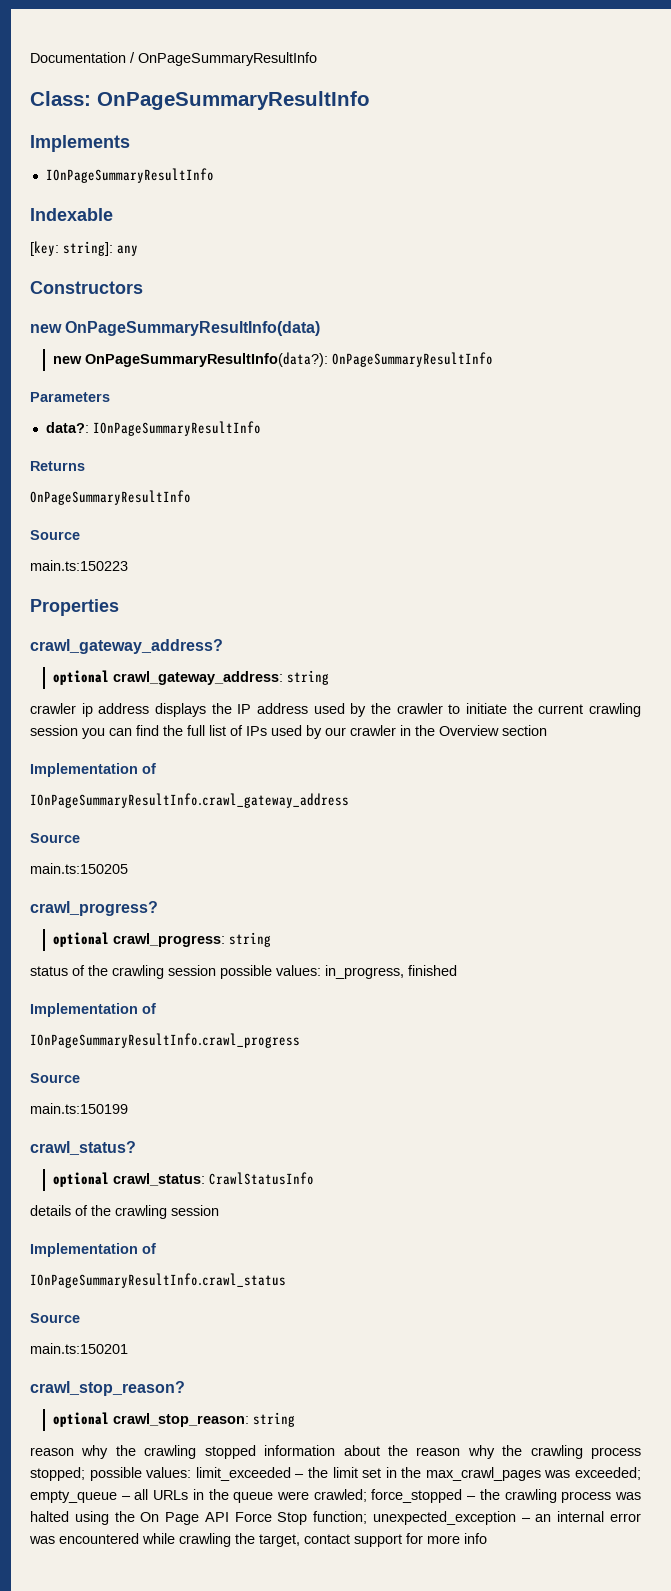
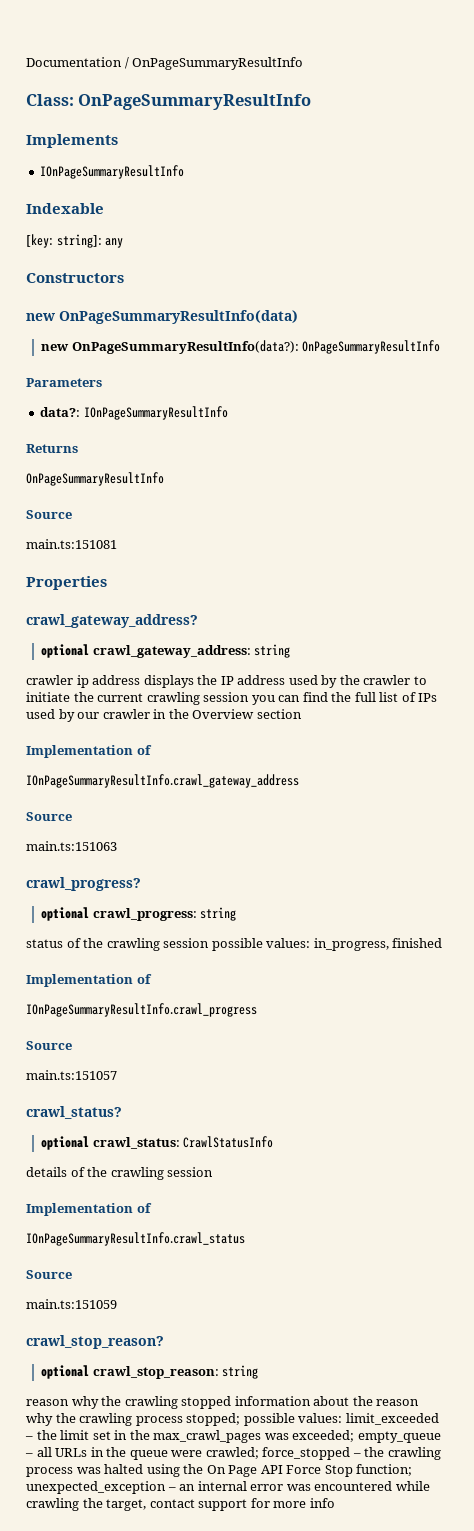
- main.ts:150223
+ main.ts:151081
- main.ts:150205
+ main.ts:151063
- main.ts:150199
+ main.ts:151057
- main.ts:150201
+ main.ts:151059

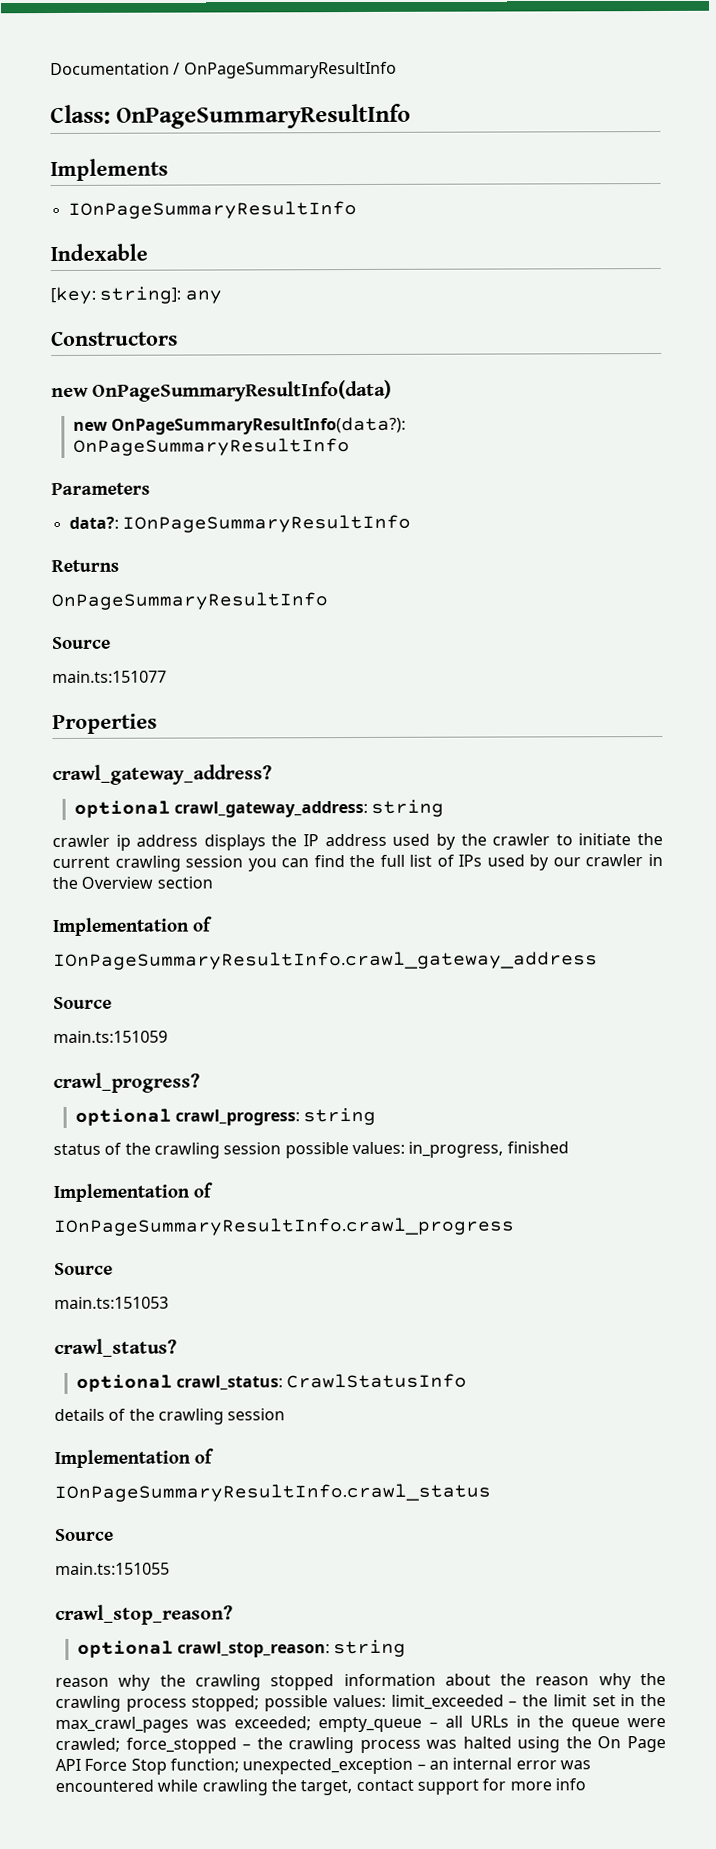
- main.ts:151081
+ main.ts:151077
- main.ts:151063
+ main.ts:151059
- main.ts:151057
+ main.ts:151053
- main.ts:151059
+ main.ts:151055

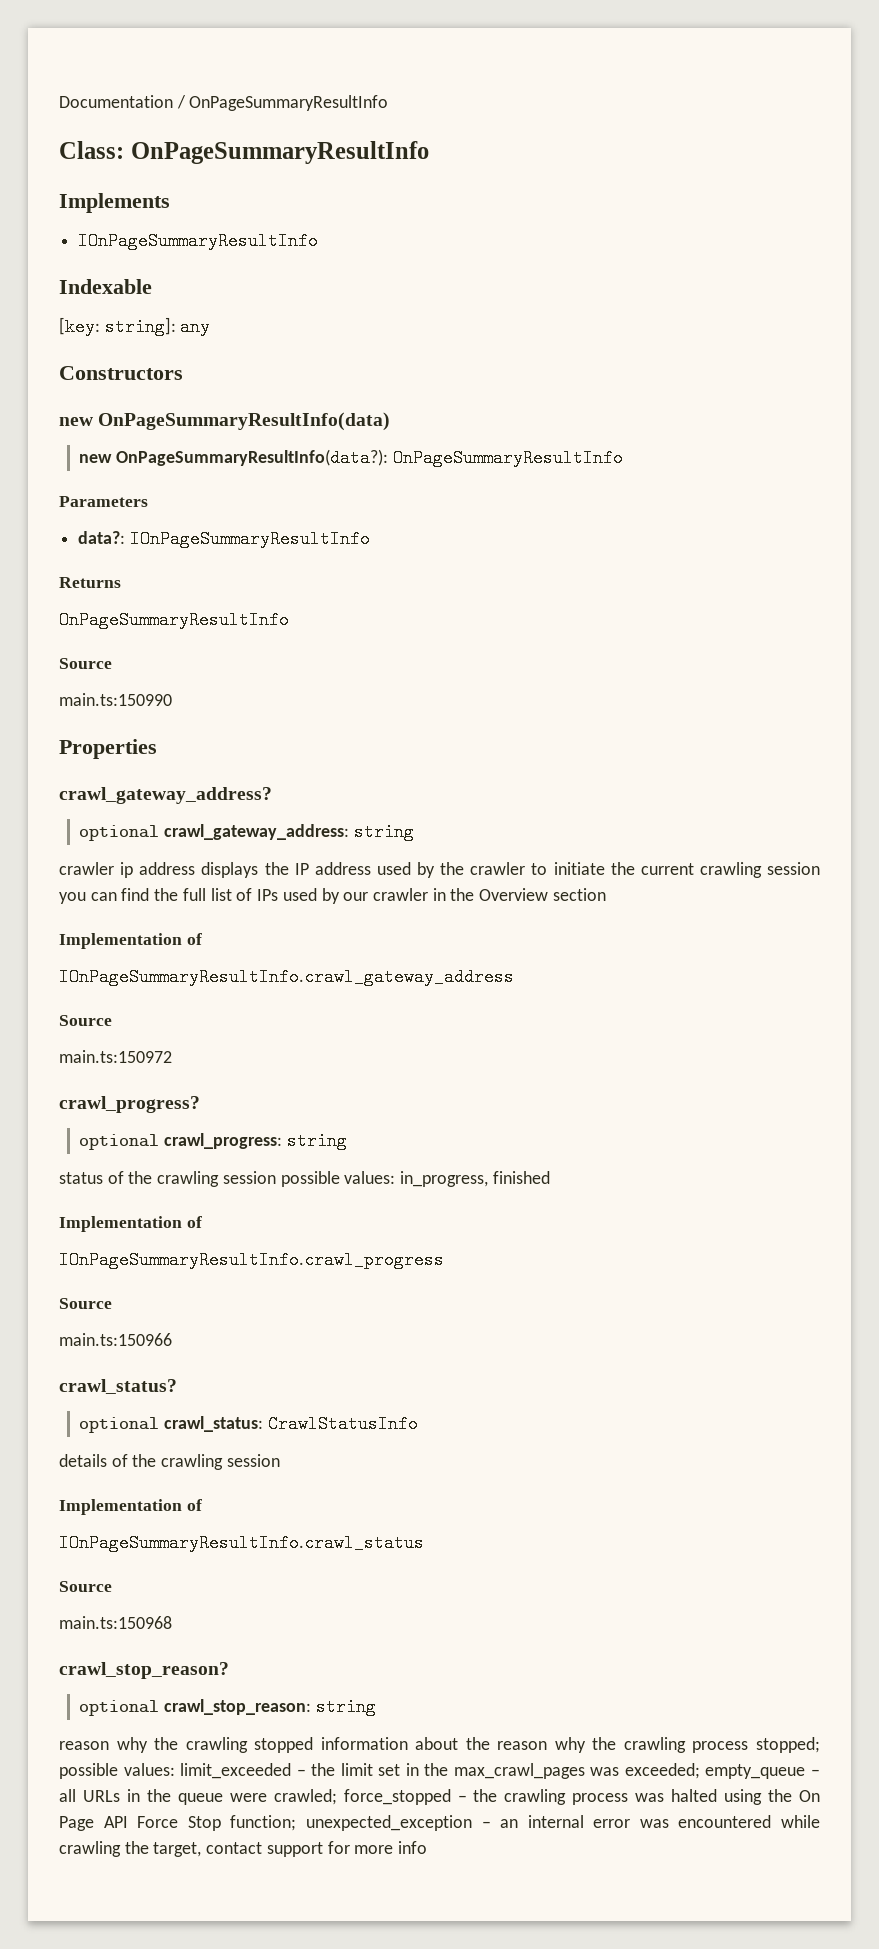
- main.ts:151077
+ main.ts:150990
- main.ts:151059
+ main.ts:150972
- main.ts:151053
+ main.ts:150966
- main.ts:151055
+ main.ts:150968

